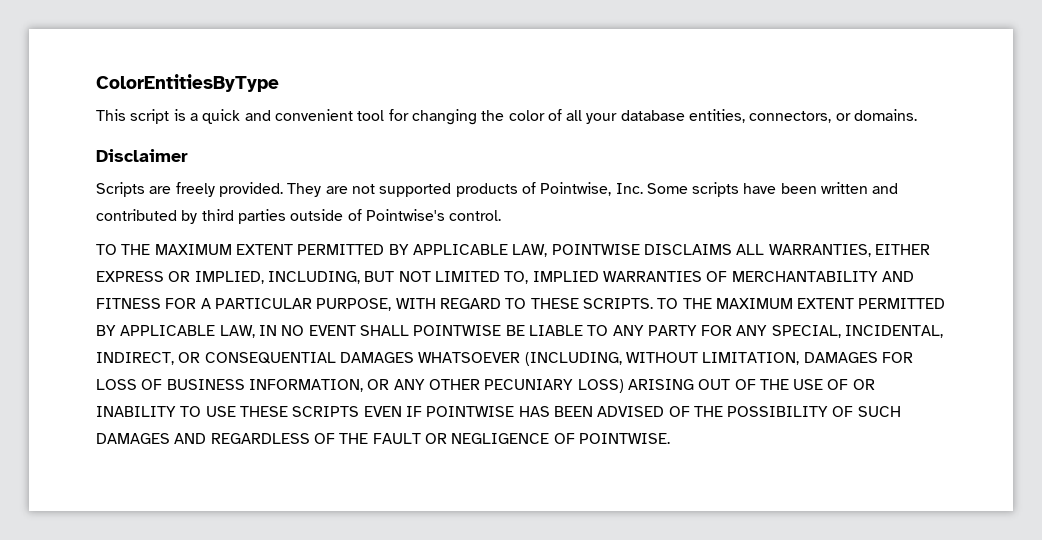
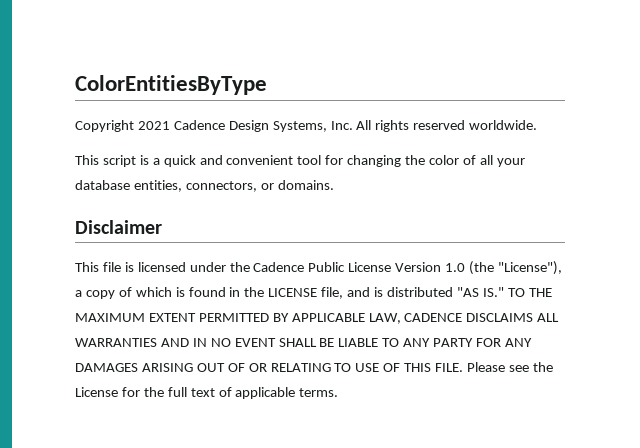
+ Copyright 2021 Cadence Design Systems, Inc. All rights reserved worldwide.
- Scripts are freely provided. They are not supported products of Pointwise, Inc. Some scripts have been written and contributed by third parties outside of Pointwise's control.
- TO THE MAXIMUM EXTENT PERMITTED BY APPLICABLE LAW, POINTWISE DISCLAIMS ALL WARRANTIES, EITHER EXPRESS OR IMPLIED, INCLUDING, BUT NOT LIMITED TO, IMPLIED WARRANTIES OF MERCHANTABILITY AND FITNESS FOR A PARTICULAR PURPOSE, WITH REGARD TO THESE SCRIPTS. TO THE MAXIMUM EXTENT PERMITTED BY APPLICABLE LAW, IN NO EVENT SHALL POINTWISE BE LIABLE TO ANY PARTY FOR ANY SPECIAL, INCIDENTAL, INDIRECT, OR CONSEQUENTIAL DAMAGES WHATSOEVER (INCLUDING, WITHOUT LIMITATION, DAMAGES FOR LOSS OF BUSINESS INFORMATION, OR ANY OTHER PECUNIARY LOSS) ARISING OUT OF THE USE OF OR INABILITY TO USE THESE SCRIPTS EVEN IF POINTWISE HAS BEEN ADVISED OF THE POSSIBILITY OF SUCH DAMAGES AND REGARDLESS OF THE FAULT OR NEGLIGENCE OF POINTWISE.
+ This file is licensed under the Cadence Public License Version 1.0 (the "License"), a copy of which is found in the LICENSE file, and is distributed "AS IS." TO THE MAXIMUM EXTENT PERMITTED BY APPLICABLE LAW, CADENCE DISCLAIMS ALL WARRANTIES AND IN NO EVENT SHALL BE LIABLE TO ANY PARTY FOR ANY DAMAGES ARISING OUT OF OR RELATING TO USE OF THIS FILE. Please see the License for the full text of applicable terms.

